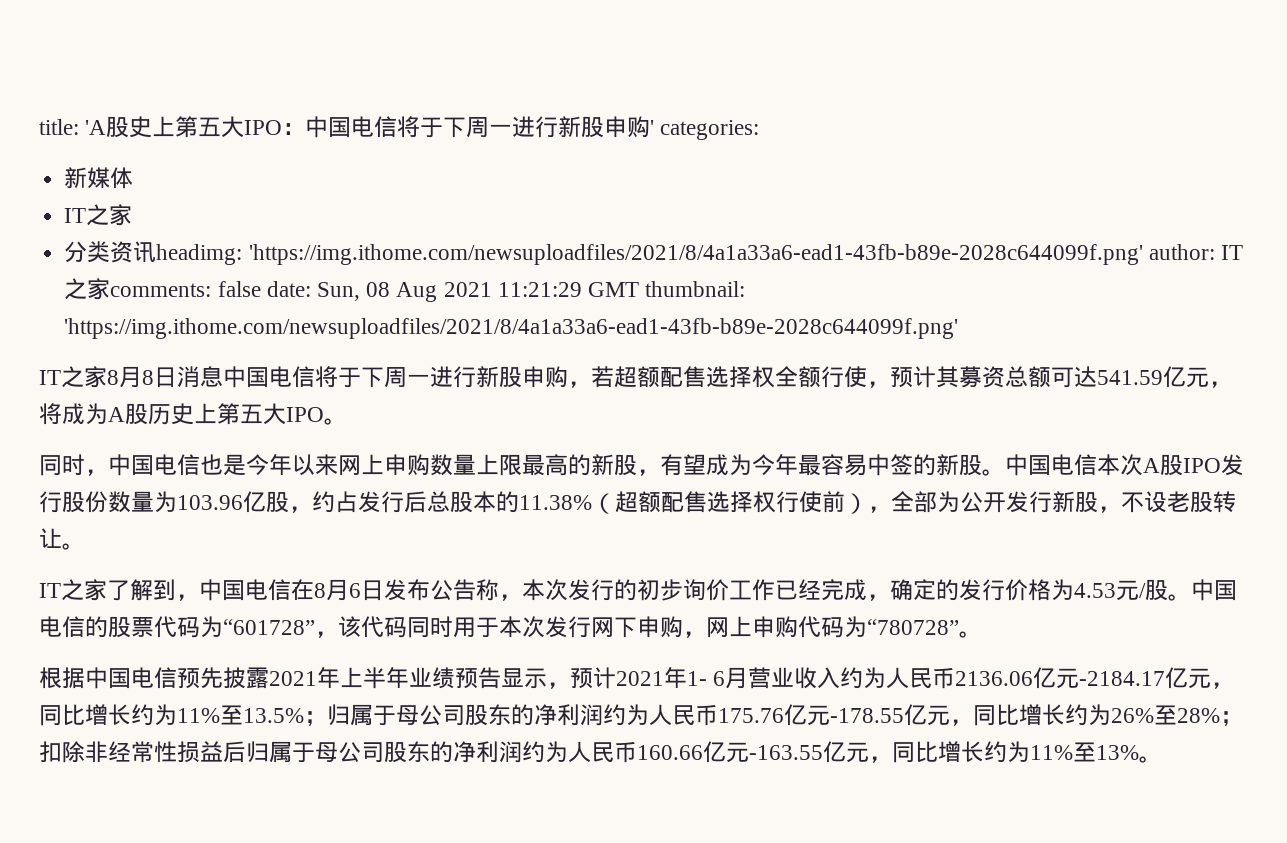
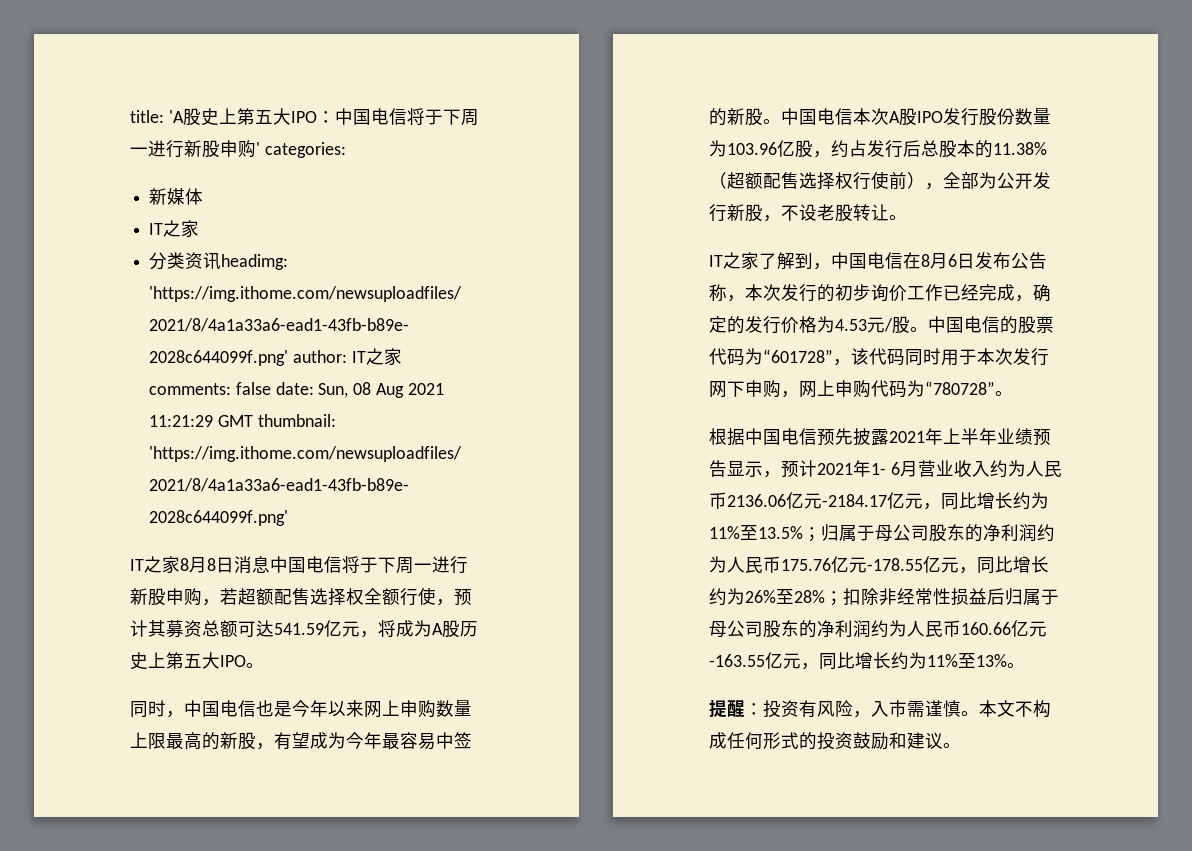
+ 提醒：投资有风险，入市需谨慎。本文不构成任何形式的投资鼓励和建议。

